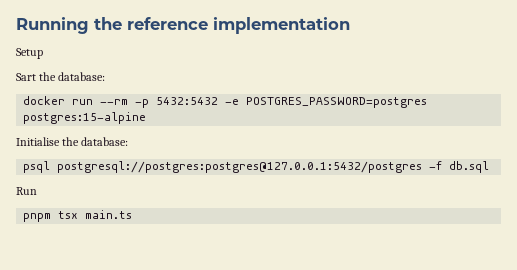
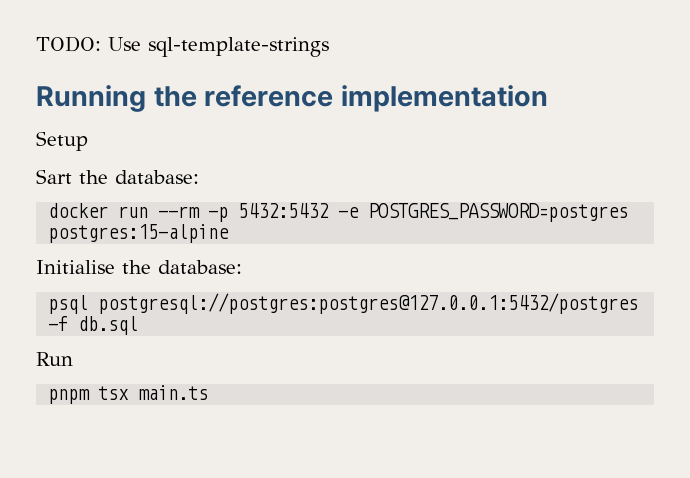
+ TODO: Use sql-template-strings

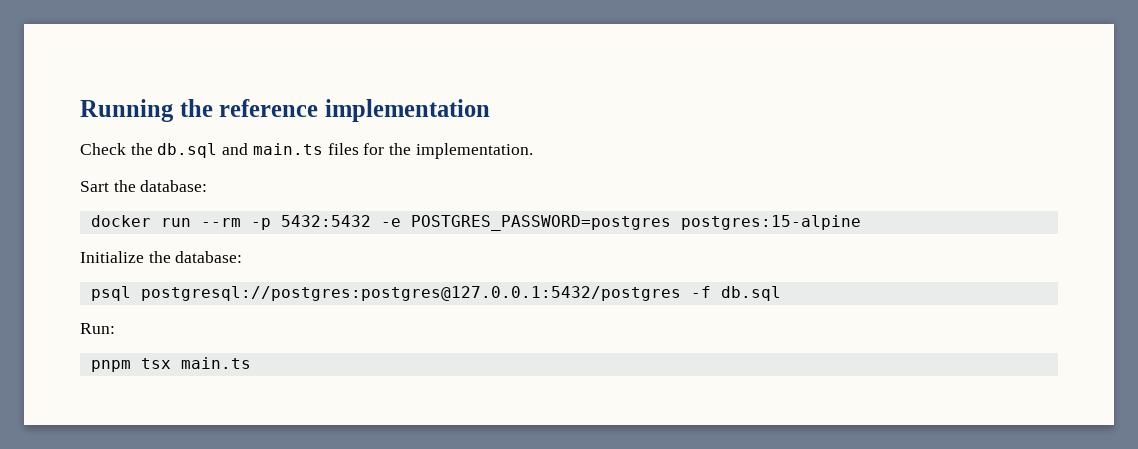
- TODO: Use sql-template-strings
- Setup
+ Check the db.sql and main.ts files for the implementation.
- Initialise the database:
+ Initialize the database:
- Run
+ Run:

